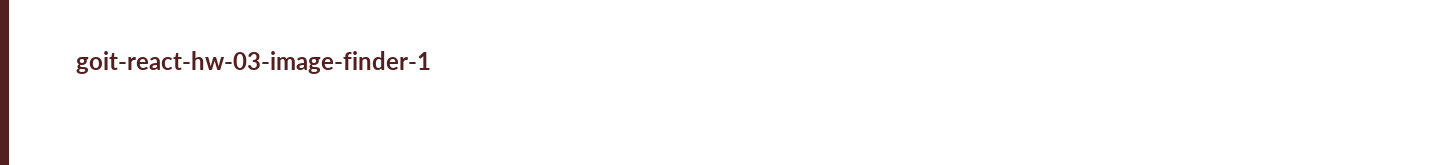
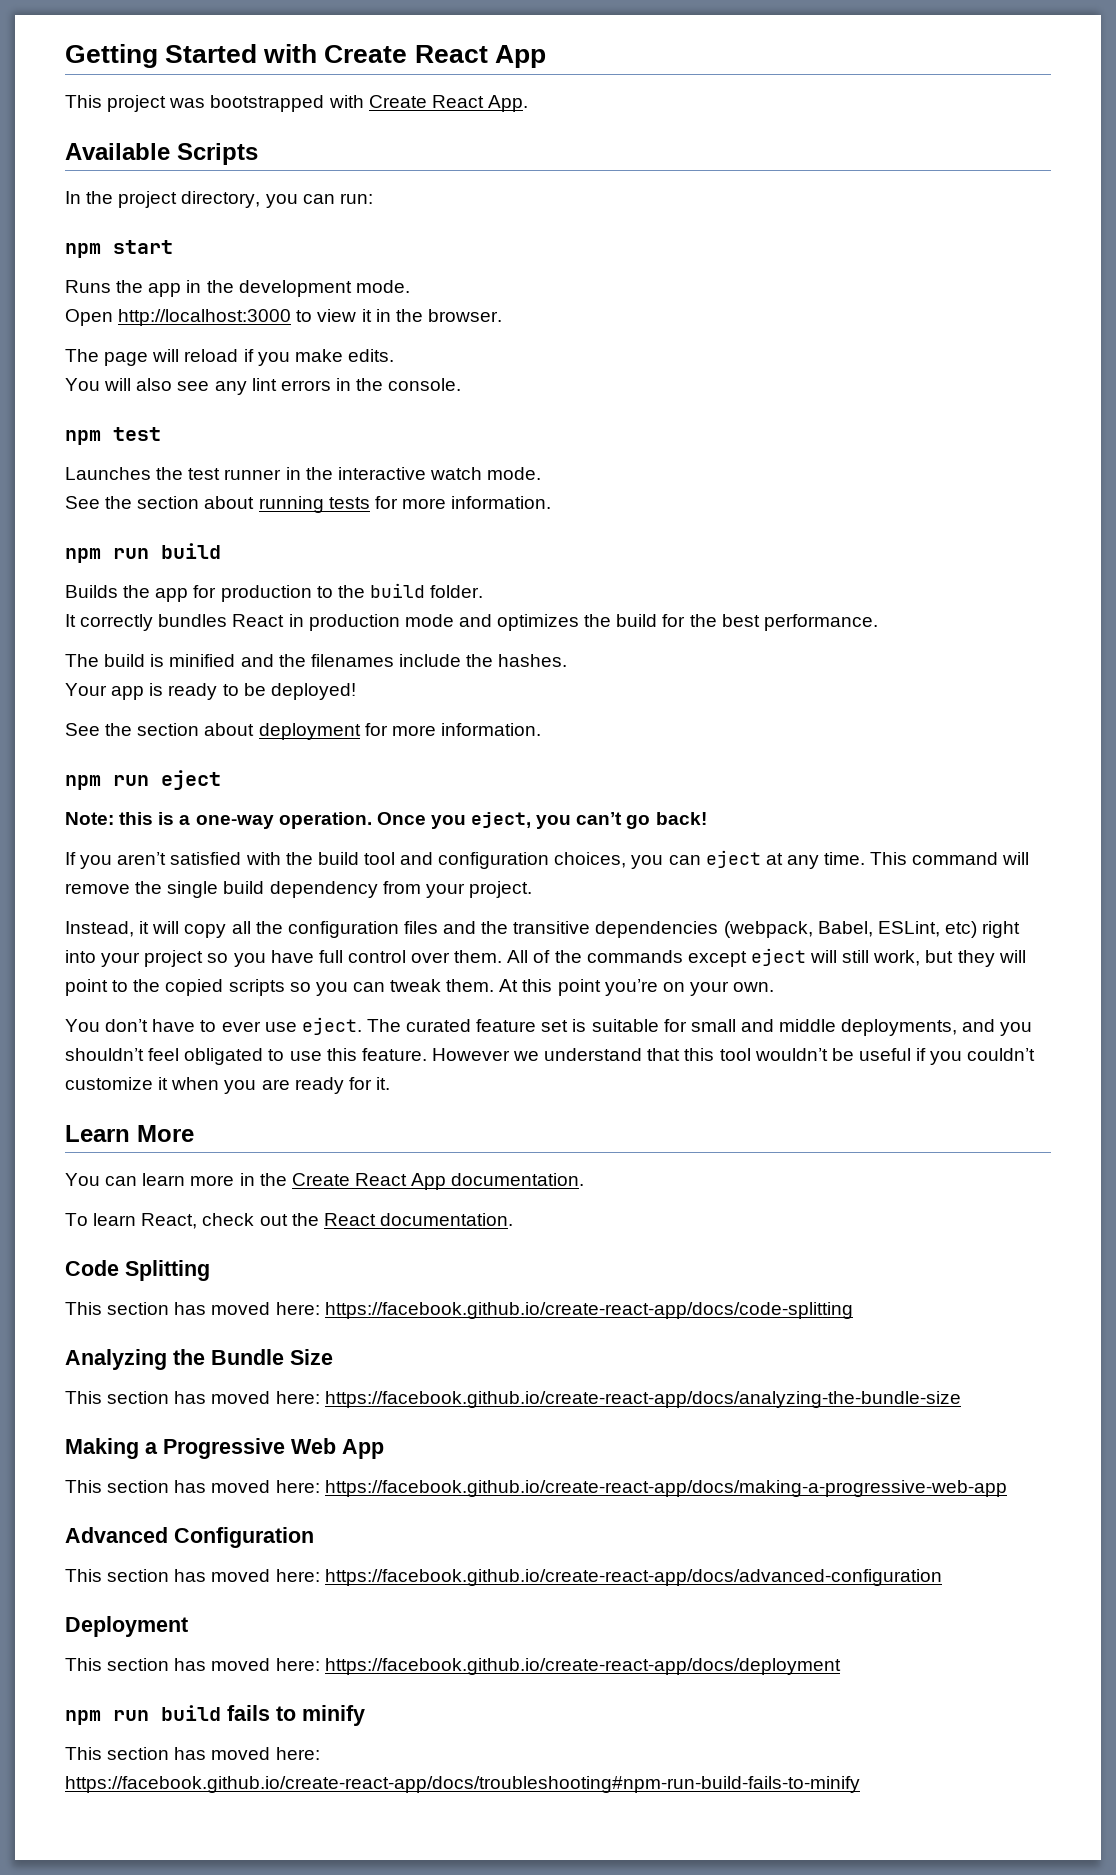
- goit-react-hw-03-image-finder-1
+ Getting Started with Create React App
+ This project was bootstrapped with Create React App.
+ Available Scripts
+ In the project directory, you can run:
+ npm start
+ Runs the app in the development mode.
+ Open http://localhost:3000 to view it in the browser.
+ The page will reload if you make edits.
+ You will also see any lint errors in the console.
+ npm test
+ Launches the test runner in the interactive watch mode.
+ See the section about running tests for more information.
+ npm run build
+ Builds the app for production to the build folder.
+ It correctly bundles React in production mode and optimizes the build for the best performance.
+ The build is minified and the filenames include the hashes.
+ Your app is ready to be deployed!
+ See the section about deployment for more information.
+ npm run eject
+ Note: this is a one-way operation. Once you eject, you can’t go back!
+ If you aren’t satisfied with the build tool and configuration choices, you can eject at any time. This command will remove the single build dependency from your project.
+ Instead, it will copy all the configuration files and the transitive dependencies (webpack, Babel, ESLint, etc) right into your project so you have full control over them. All of the commands except eject will still work, but they will point to the copied scripts so you can tweak them. At this point you’re on your own.
+ You don’t have to ever use eject. The curated feature set is suitable for small and middle deployments, and you shouldn’t feel obligated to use this feature. However we understand that this tool wouldn’t be useful if you couldn’t customize it when you are ready for it.
+ Learn More
+ You can learn more in the Create React App documentation.
+ To learn React, check out the React documentation.
+ Code Splitting
+ This section has moved here: https://facebook.github.io/create-react-app/docs/code-splitting
+ Analyzing the Bundle Size
+ This section has moved here: https://facebook.github.io/create-react-app/docs/analyzing-the-bundle-size
+ Making a Progressive Web App
+ This section has moved here: https://facebook.github.io/create-react-app/docs/making-a-progressive-web-app
+ Advanced Configuration
+ This section has moved here: https://facebook.github.io/create-react-app/docs/advanced-configuration
+ Deployment
+ This section has moved here: https://facebook.github.io/create-react-app/docs/deployment
+ npm run build fails to minify
+ This section has moved here: https://facebook.github.io/create-react-app/docs/troubleshooting#npm-run-build-fails-to-minify

